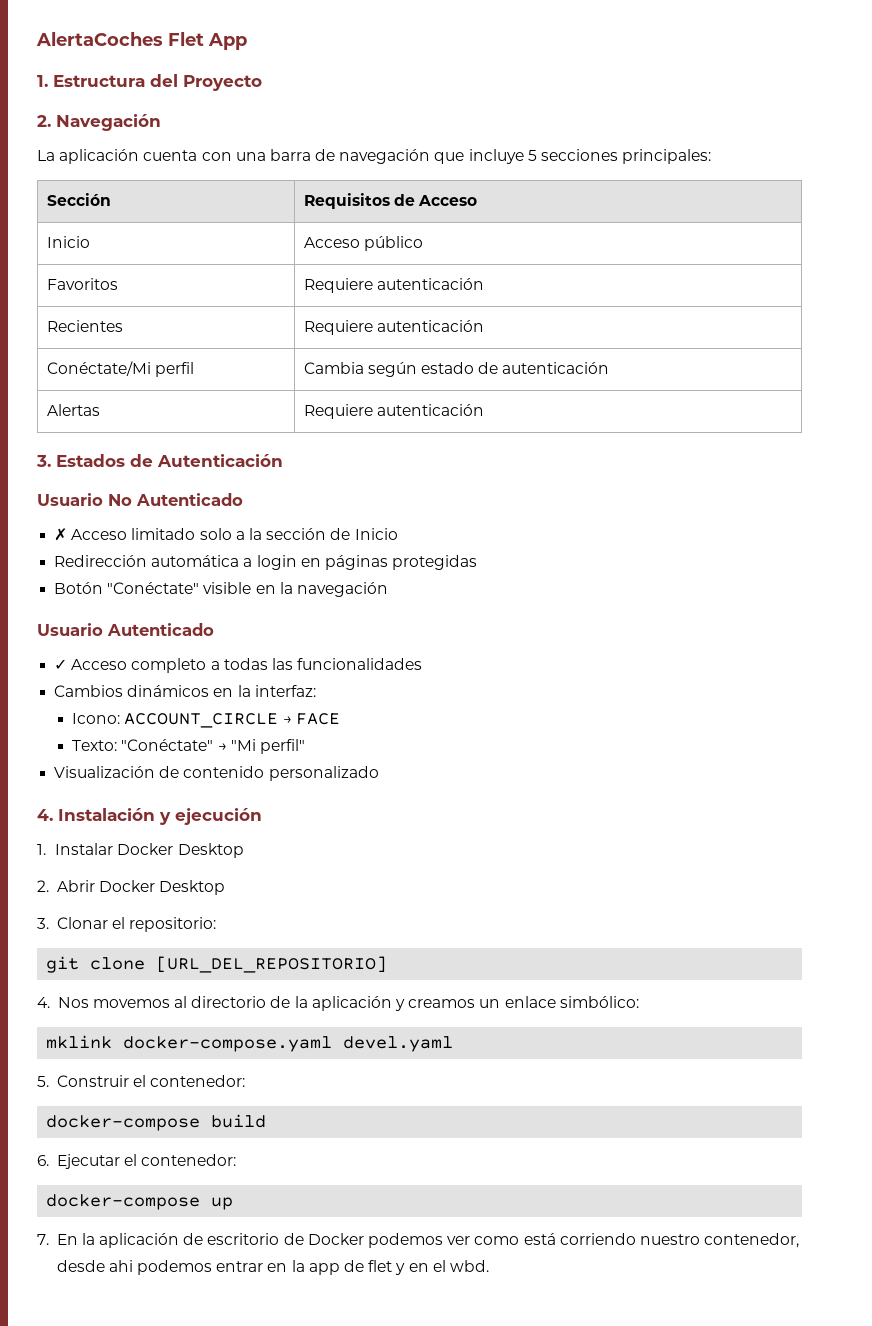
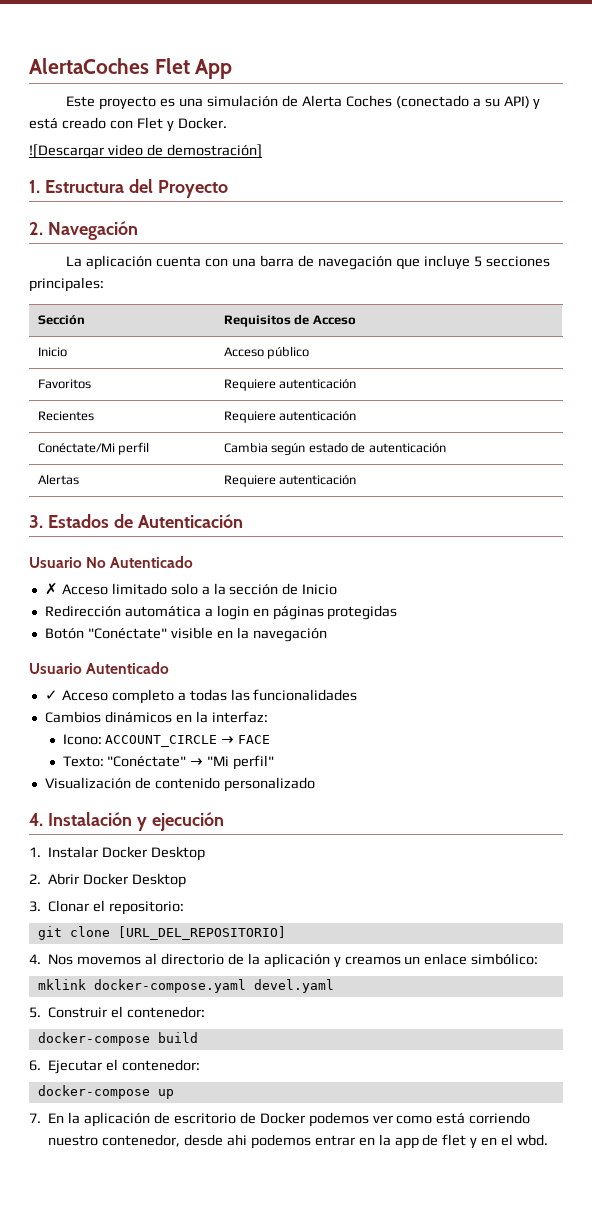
+ Este proyecto es una simulación de Alerta Coches (conectado a su API) y está creado con Flet y Docker.
+ ![Descargar video de demostración]

